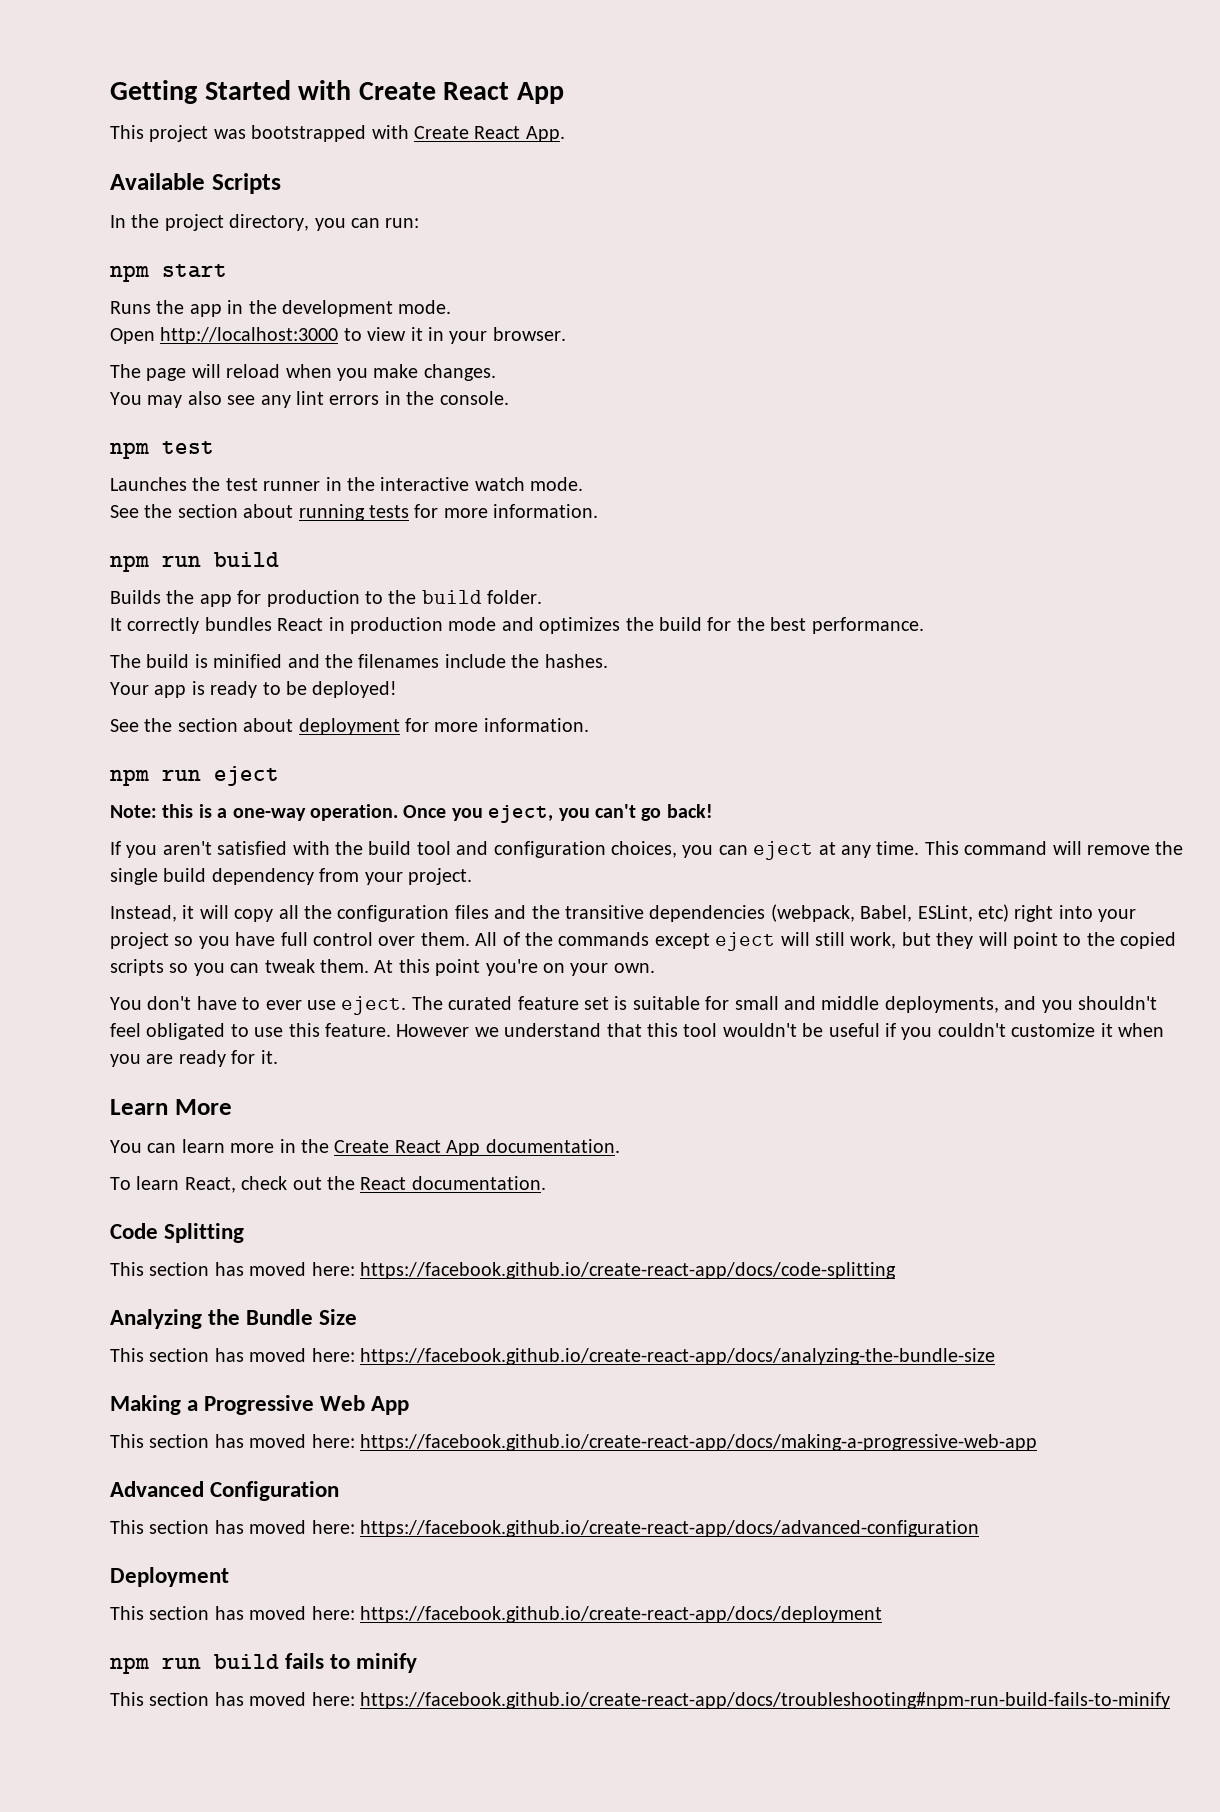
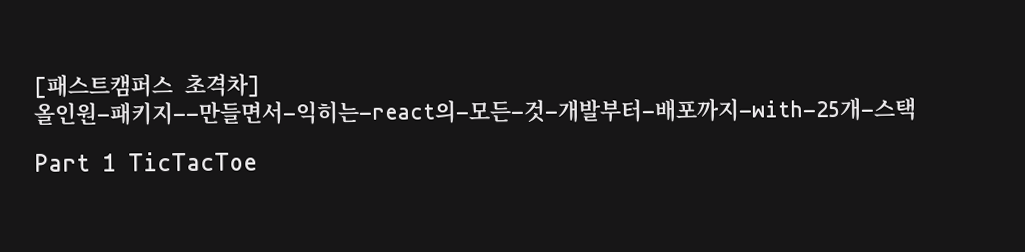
- Getting Started with Create React App
- This project was bootstrapped with Create React App.
- Available Scripts
- In the project directory, you can run:
- npm start
- Runs the app in the development mode.
- Open http://localhost:3000 to view it in your browser.
- The page will reload when you make changes.
- You may also see any lint errors in the console.
- npm test
- Launches the test runner in the interactive watch mode.
- See the section about running tests for more information.
- npm run build
- Builds the app for production to the build folder.
- It correctly bundles React in production mode and optimizes the build for the best performance.
- The build is minified and the filenames include the hashes.
- Your app is ready to be deployed!
- See the section about deployment for more information.
- npm run eject
- Note: this is a one-way operation. Once you eject, you can't go back!
- If you aren't satisfied with the build tool and configuration choices, you can eject at any time. This command will remove the single build dependency from your project.
- Instead, it will copy all the configuration files and the transitive dependencies (webpack, Babel, ESLint, etc) right into your project so you have full control over them. All of the commands except eject will still work, but they will point to the copied scripts so you can tweak them. At this point you're on your own.
- You don't have to ever use eject. The curated feature set is suitable for small and middle deployments, and you shouldn't feel obligated to use this feature. However we understand that this tool wouldn't be useful if you couldn't customize it when you are ready for it.
- Learn More
- You can learn more in the Create React App documentation.
- To learn React, check out the React documentation.
- Code Splitting
- This section has moved here: https://facebook.github.io/create-react-app/docs/code-splitting
- Analyzing the Bundle Size
- This section has moved here: https://facebook.github.io/create-react-app/docs/analyzing-the-bundle-size
- Making a Progressive Web App
- This section has moved here: https://facebook.github.io/create-react-app/docs/making-a-progressive-web-app
- Advanced Configuration
- This section has moved here: https://facebook.github.io/create-react-app/docs/advanced-configuration
- Deployment
- This section has moved here: https://facebook.github.io/create-react-app/docs/deployment
- npm run build fails to minify
- This section has moved here: https://facebook.github.io/create-react-app/docs/troubleshooting#npm-run-build-fails-to-minify
+ [패스트캠퍼스 초격차] 올인원-패키지--만들면서-익히는-react의-모든-것-개발부터-배포까지-with-25개-스택
+ Part 1 TicTacToe

